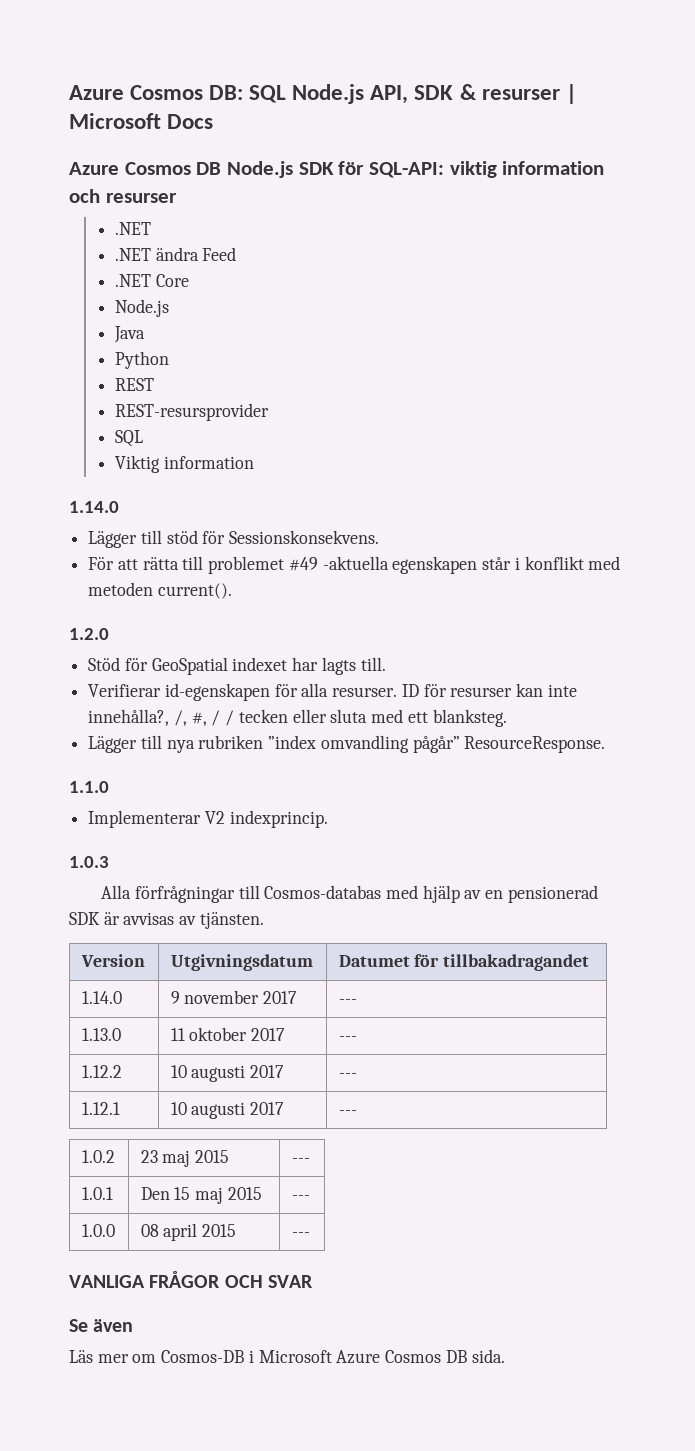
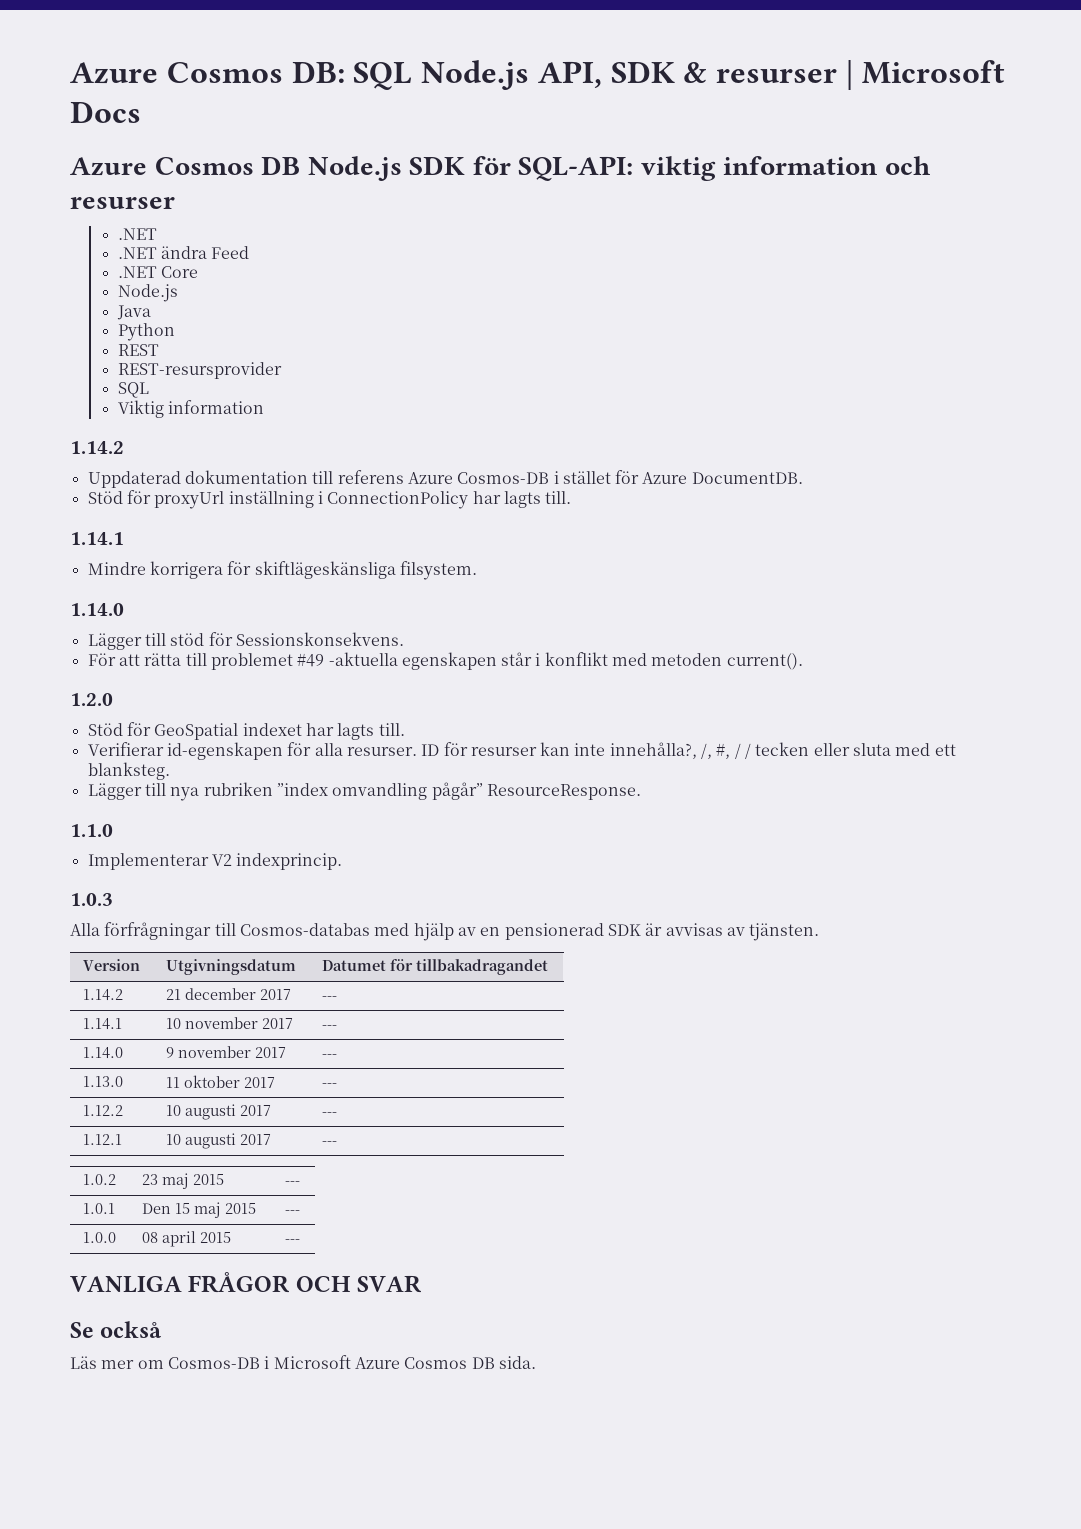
  Viktig information
+ 1.14.2
+ Uppdaterad dokumentation till referens Azure Cosmos-DB i stället för Azure DocumentDB.
+ Stöd för proxyUrl inställning i ConnectionPolicy har lagts till.
+ 1.14.1
+ Mindre korrigera för skiftlägeskänsliga filsystem.
+ 1.14.2 | 21 december 2017 | ---
+ 1.14.1 | 10 november 2017 | ---
- Se även
+ Se också

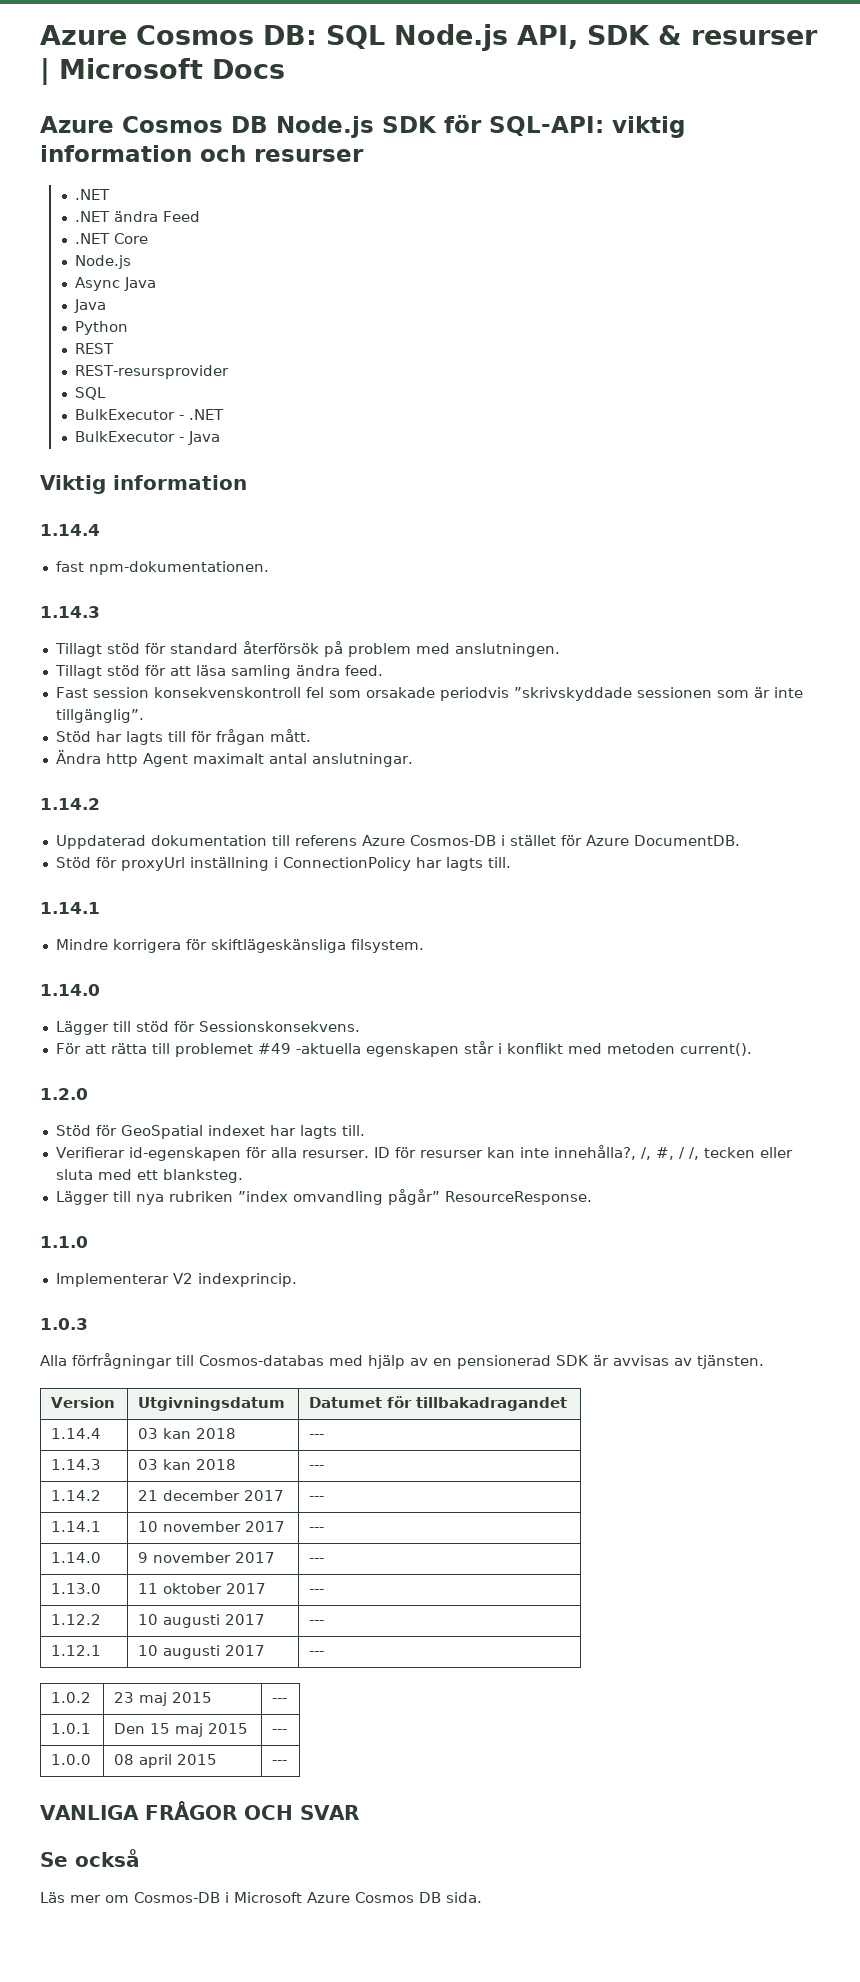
+ Async Java
+ BulkExecutor - .NET
+ BulkExecutor - Java
  Viktig information
+ 1.14.4
+ fast npm-dokumentationen.
+ 1.14.3
+ Tillagt stöd för standard återförsök på problem med anslutningen.
+ Tillagt stöd för att läsa samling ändra feed.
+ Fast session konsekvenskontroll fel som orsakade periodvis ”skrivskyddade sessionen som är inte tillgänglig”.
+ Stöd har lagts till för frågan mått.
+ Ändra http Agent maximalt antal anslutningar.
- ID för resurser kan inte innehålla?, /, #, / / tecken eller sluta med ett blanksteg.
+ ID för resurser kan inte innehålla?, /, #, / /, tecken eller sluta med ett blanksteg.
+ 1.14.4 | 03 kan 2018 | ---
+ 1.14.3 | 03 kan 2018 | ---

